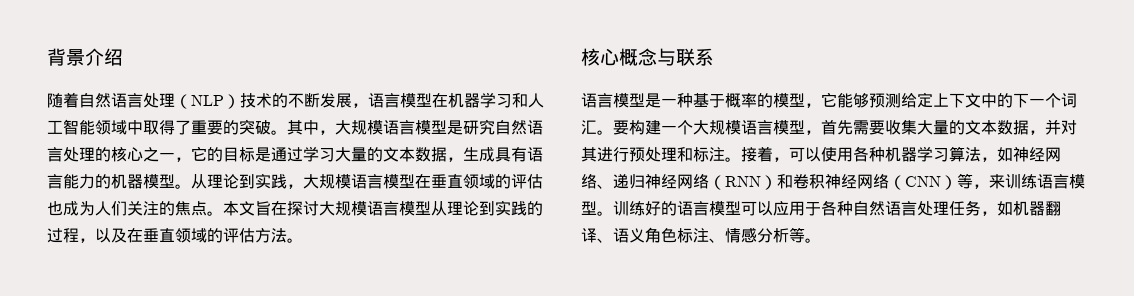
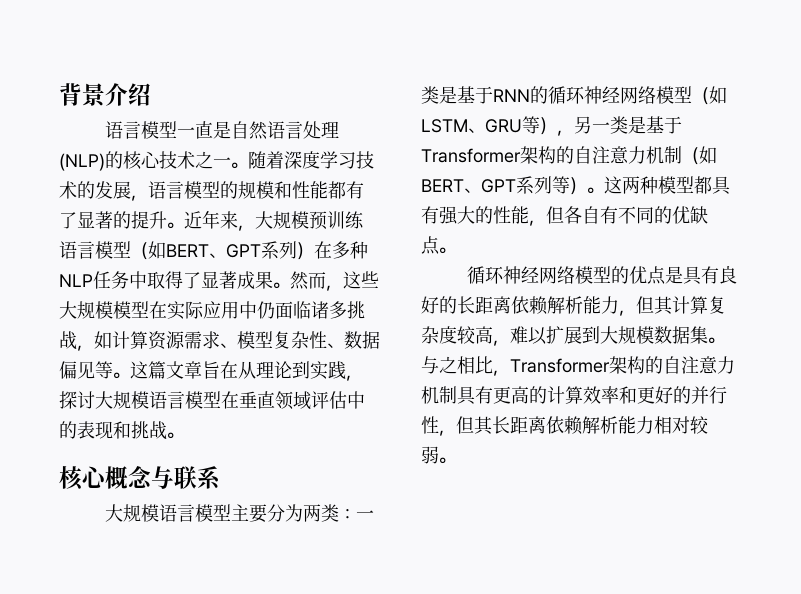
- 随着自然语言处理（NLP）技术的不断发展，语言模型在机器学习和人工智能领域中取得了重要的突破。其中，大规模语言模型是研究自然语言处理的核心之一，它的目标是通过学习大量的文本数据，生成具有语言能力的机器模型。从理论到实践，大规模语言模型在垂直领域的评估也成为人们关注的焦点。本文旨在探讨大规模语言模型从理论到实践的过程，以及在垂直领域的评估方法。
+ 语言模型一直是自然语言处理(NLP)的核心技术之一。随着深度学习技术的发展，语言模型的规模和性能都有了显著的提升。近年来，大规模预训练语言模型（如BERT、GPT系列）在多种NLP任务中取得了显著成果。然而，这些大规模模型在实际应用中仍面临诸多挑战，如计算资源需求、模型复杂性、数据偏见等。这篇文章旨在从理论到实践，探讨大规模语言模型在垂直领域评估中的表现和挑战。
  核心概念与联系
- 语言模型是一种基于概率的模型，它能够预测给定上下文中的下一个词汇。要构建一个大规模语言模型，首先需要收集大量的文本数据，并对其进行预处理和标注。接着，可以使用各种机器学习算法，如神经网络、递归神经网络（RNN）和卷积神经网络（CNN）等，来训练语言模型。训练好的语言模型可以应用于各种自然语言处理任务，如机器翻译、语义角色标注、情感分析等。
+ 大规模语言模型主要分为两类：一类是基于RNN的循环神经网络模型（如LSTM、GRU等），另一类是基于Transformer架构的自注意力机制（如BERT、GPT系列等）。这两种模型都具有强大的性能，但各自有不同的优缺点。
+ 循环神经网络模型的优点是具有良好的长距离依赖解析能力，但其计算复杂度较高，难以扩展到大规模数据集。与之相比，Transformer架构的自注意力机制具有更高的计算效率和更好的并行性，但其长距离依赖解析能力相对较弱。

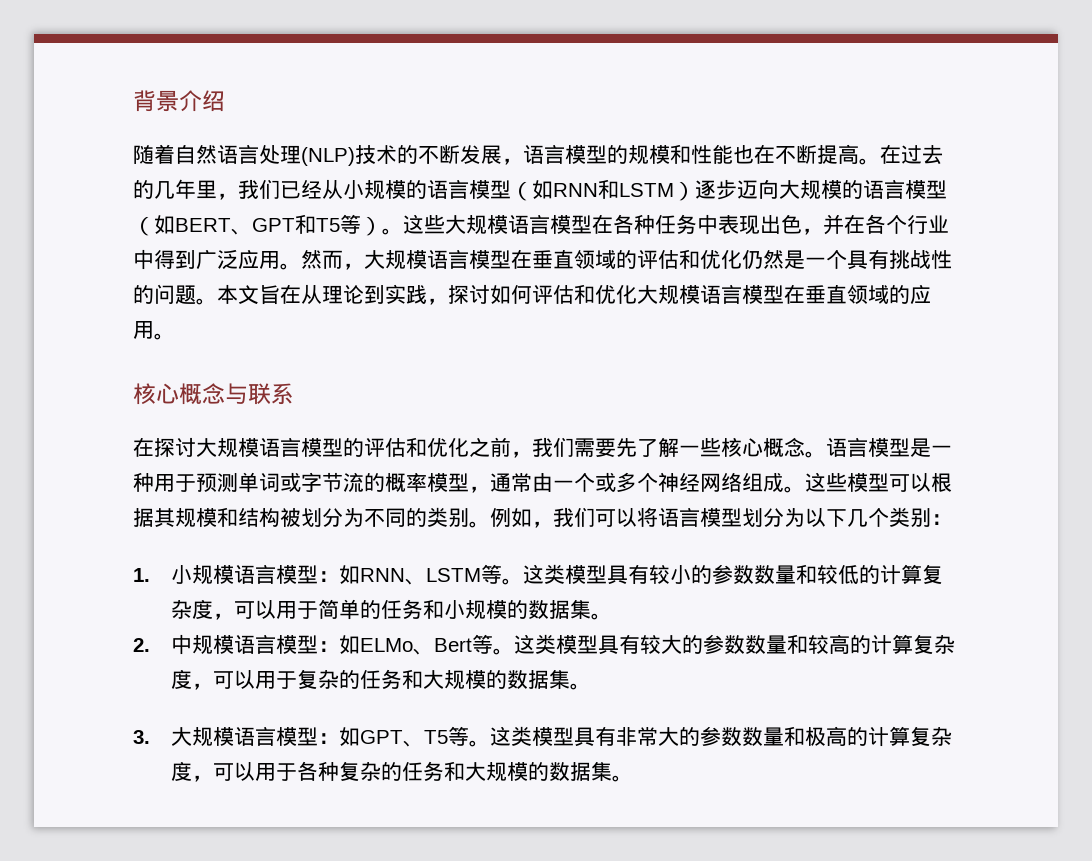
- 语言模型一直是自然语言处理(NLP)的核心技术之一。随着深度学习技术的发展，语言模型的规模和性能都有了显著的提升。近年来，大规模预训练语言模型（如BERT、GPT系列）在多种NLP任务中取得了显著成果。然而，这些大规模模型在实际应用中仍面临诸多挑战，如计算资源需求、模型复杂性、数据偏见等。这篇文章旨在从理论到实践，探讨大规模语言模型在垂直领域评估中的表现和挑战。
+ 随着自然语言处理(NLP)技术的不断发展，语言模型的规模和性能也在不断提高。在过去的几年里，我们已经从小规模的语言模型（如RNN和LSTM）逐步迈向大规模的语言模型（如BERT、GPT和T5等）。这些大规模语言模型在各种任务中表现出色，并在各个行业中得到广泛应用。然而，大规模语言模型在垂直领域的评估和优化仍然是一个具有挑战性的问题。本文旨在从理论到实践，探讨如何评估和优化大规模语言模型在垂直领域的应用。
- 大规模语言模型主要分为两类：一类是基于RNN的循环神经网络模型（如LSTM、GRU等），另一类是基于Transformer架构的自注意力机制（如BERT、GPT系列等）。这两种模型都具有强大的性能，但各自有不同的优缺点。
- 循环神经网络模型的优点是具有良好的长距离依赖解析能力，但其计算复杂度较高，难以扩展到大规模数据集。与之相比，Transformer架构的自注意力机制具有更高的计算效率和更好的并行性，但其长距离依赖解析能力相对较弱。
+ 在探讨大规模语言模型的评估和优化之前，我们需要先了解一些核心概念。语言模型是一种用于预测单词或字节流的概率模型，通常由一个或多个神经网络组成。这些模型可以根据其规模和结构被划分为不同的类别。例如，我们可以将语言模型划分为以下几个类别：
+ 1.小规模语言模型：如RNN、LSTM等。这类模型具有较小的参数数量和较低的计算复杂度，可以用于简单的任务和小规模的数据集。
+ 2.中规模语言模型：如ELMo、Bert等。这类模型具有较大的参数数量和较高的计算复杂度，可以用于复杂的任务和大规模的数据集。
+ 3.大规模语言模型：如GPT、T5等。这类模型具有非常大的参数数量和极高的计算复杂度，可以用于各种复杂的任务和大规模的数据集。

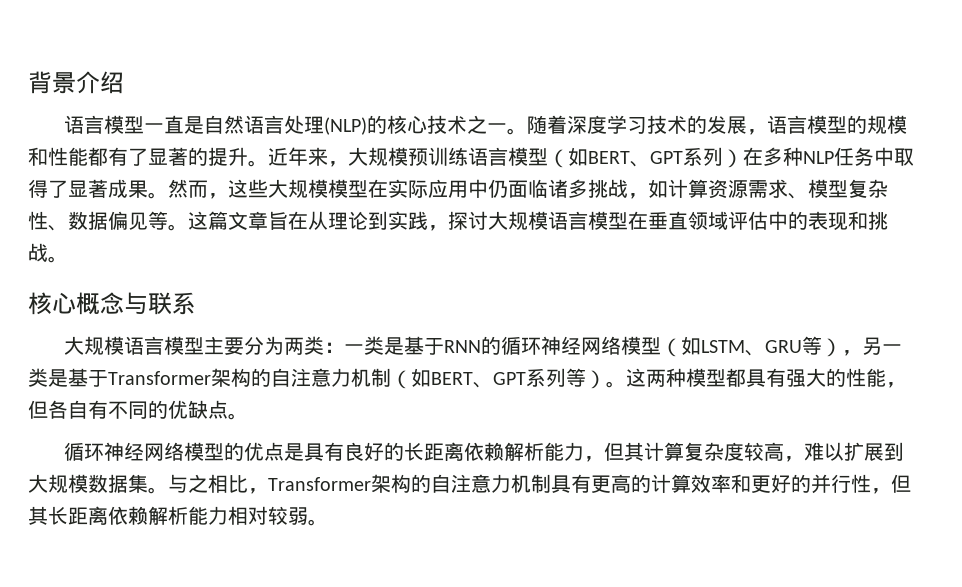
- 随着自然语言处理(NLP)技术的不断发展，语言模型的规模和性能也在不断提高。在过去的几年里，我们已经从小规模的语言模型（如RNN和LSTM）逐步迈向大规模的语言模型（如BERT、GPT和T5等）。这些大规模语言模型在各种任务中表现出色，并在各个行业中得到广泛应用。然而，大规模语言模型在垂直领域的评估和优化仍然是一个具有挑战性的问题。本文旨在从理论到实践，探讨如何评估和优化大规模语言模型在垂直领域的应用。
+ 语言模型一直是自然语言处理(NLP)的核心技术之一。随着深度学习技术的发展，语言模型的规模和性能都有了显著的提升。近年来，大规模预训练语言模型（如BERT、GPT系列）在多种NLP任务中取得了显著成果。然而，这些大规模模型在实际应用中仍面临诸多挑战，如计算资源需求、模型复杂性、数据偏见等。这篇文章旨在从理论到实践，探讨大规模语言模型在垂直领域评估中的表现和挑战。
- 在探讨大规模语言模型的评估和优化之前，我们需要先了解一些核心概念。语言模型是一种用于预测单词或字节流的概率模型，通常由一个或多个神经网络组成。这些模型可以根据其规模和结构被划分为不同的类别。例如，我们可以将语言模型划分为以下几个类别：
- 1.小规模语言模型：如RNN、LSTM等。这类模型具有较小的参数数量和较低的计算复杂度，可以用于简单的任务和小规模的数据集。
- 2.中规模语言模型：如ELMo、Bert等。这类模型具有较大的参数数量和较高的计算复杂度，可以用于复杂的任务和大规模的数据集。
- 3.大规模语言模型：如GPT、T5等。这类模型具有非常大的参数数量和极高的计算复杂度，可以用于各种复杂的任务和大规模的数据集。
+ 大规模语言模型主要分为两类：一类是基于RNN的循环神经网络模型（如LSTM、GRU等），另一类是基于Transformer架构的自注意力机制（如BERT、GPT系列等）。这两种模型都具有强大的性能，但各自有不同的优缺点。
+ 循环神经网络模型的优点是具有良好的长距离依赖解析能力，但其计算复杂度较高，难以扩展到大规模数据集。与之相比，Transformer架构的自注意力机制具有更高的计算效率和更好的并行性，但其长距离依赖解析能力相对较弱。

